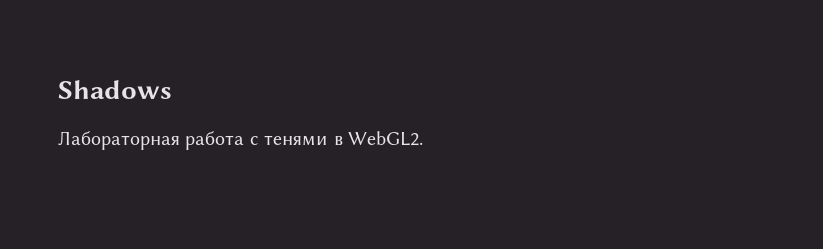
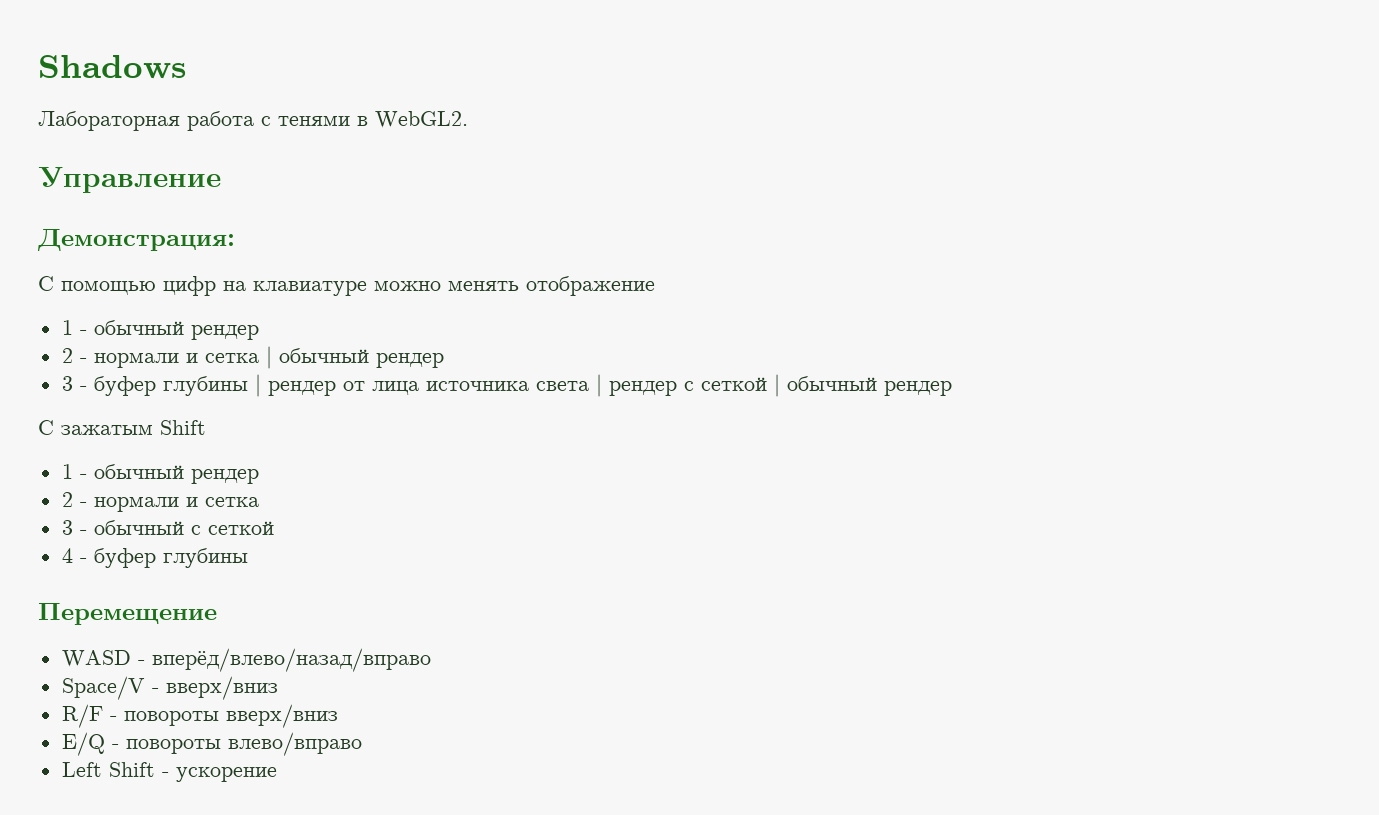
+ Управление
+ Демонстрация:
+ С помощью цифр на клавиатуре можно менять отображение
+ 1 - обычный рендер
+ 2 - нормали и сетка | обычный рендер
+ 3 - буфер глубины | рендер от лица источника света | рендер с сеткой | обычный рендер
+ С зажатым Shift
+ 1 - обычный рендер
+ 2 - нормали и сетка
+ 3 - обычный с сеткой
+ 4 - буфер глубины
+ Перемещение
+ WASD - вперёд/влево/назад/вправо
+ Space/V - вверх/вниз
+ R/F - повороты вверх/вниз
+ E/Q - повороты влево/вправо
+ Left Shift - ускорение

